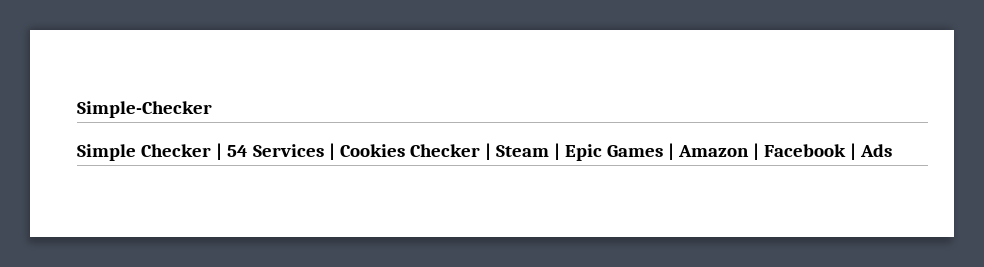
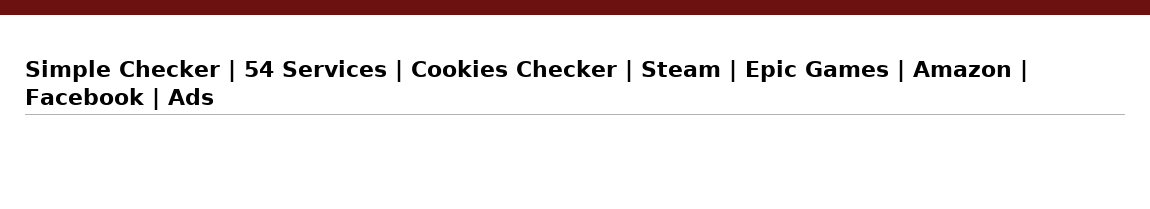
- Simple-Checker

